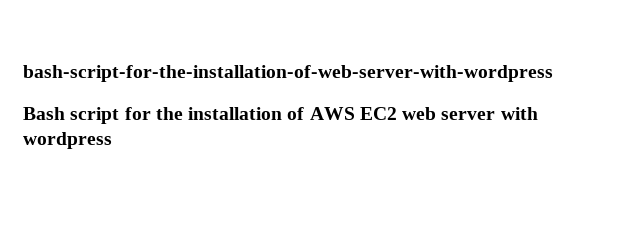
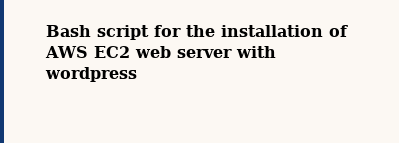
- bash-script-for-the-installation-of-web-server-with-wordpress

